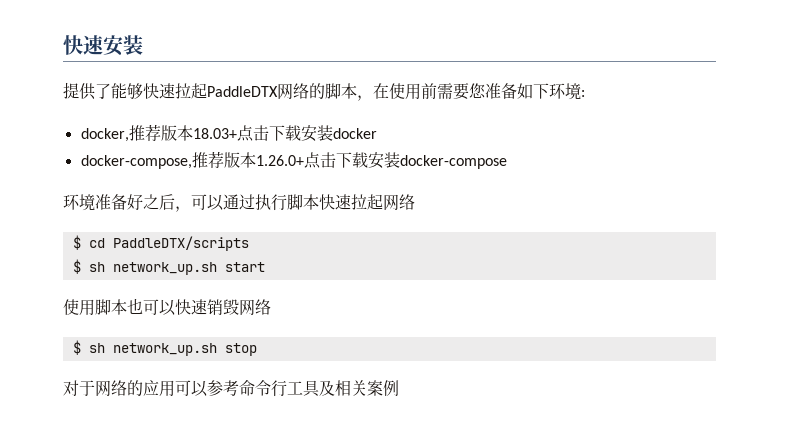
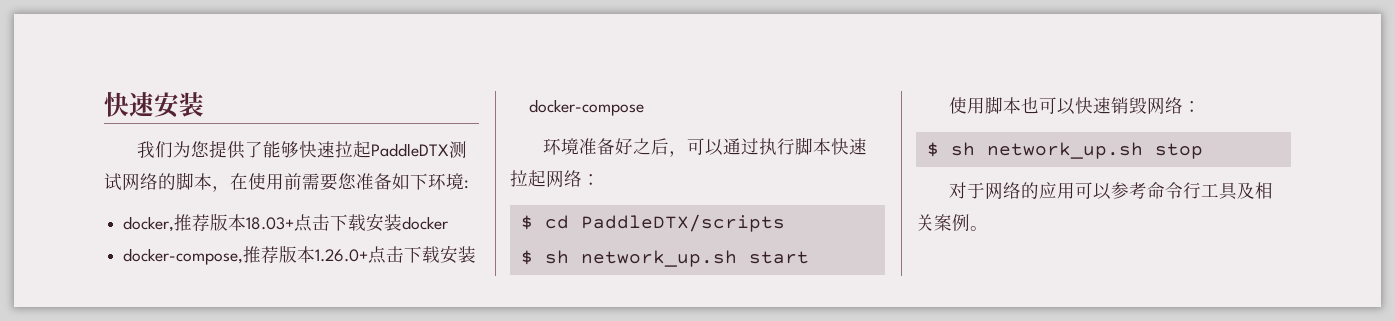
- 提供了能够快速拉起PaddleDTX网络的脚本，在使用前需要您准备如下环境:
+ 我们为您提供了能够快速拉起PaddleDTX测试网络的脚本，在使用前需要您准备如下环境:
- 环境准备好之后，可以通过执行脚本快速拉起网络
+ 环境准备好之后，可以通过执行脚本快速拉起网络：
- 使用脚本也可以快速销毁网络
+ 使用脚本也可以快速销毁网络：
- 对于网络的应用可以参考命令行工具及相关案例
+ 对于网络的应用可以参考命令行工具及相关案例。

